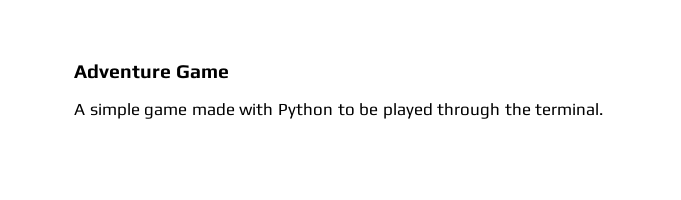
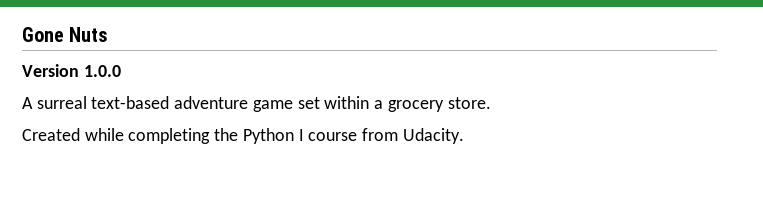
- Adventure Game
- A simple game made with Python to be played through the terminal.
+ Gone Nuts
+ Version 1.0.0
+ A surreal text-based adventure game set within a grocery store.
+ Created while completing the Python I course from Udacity.

